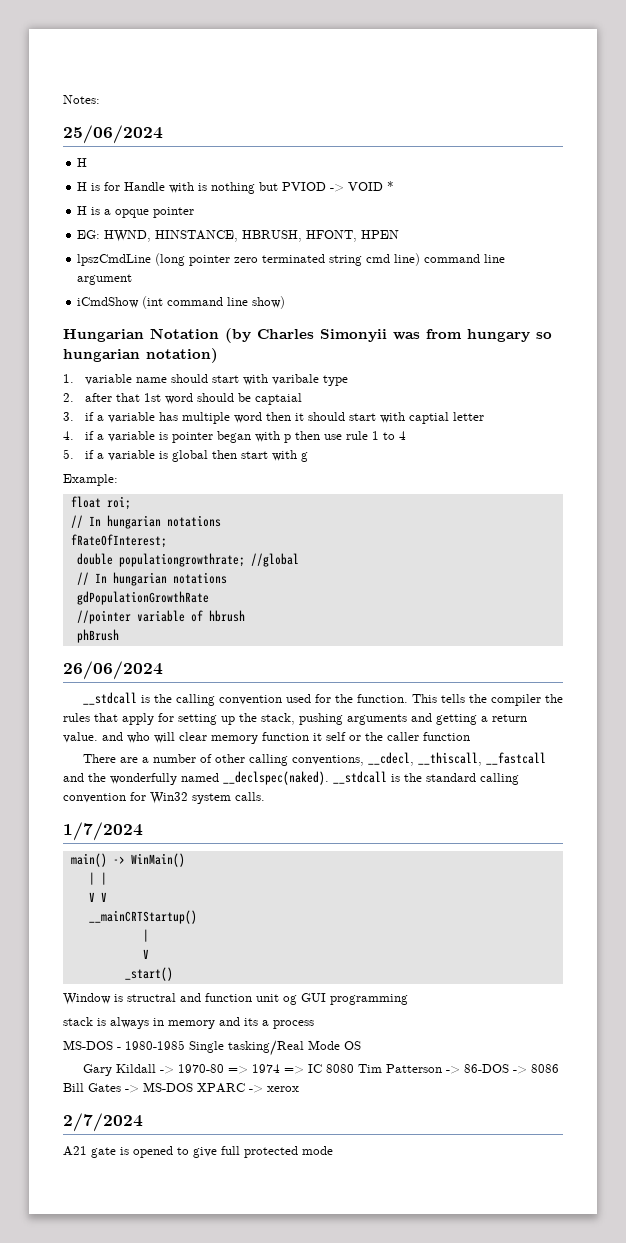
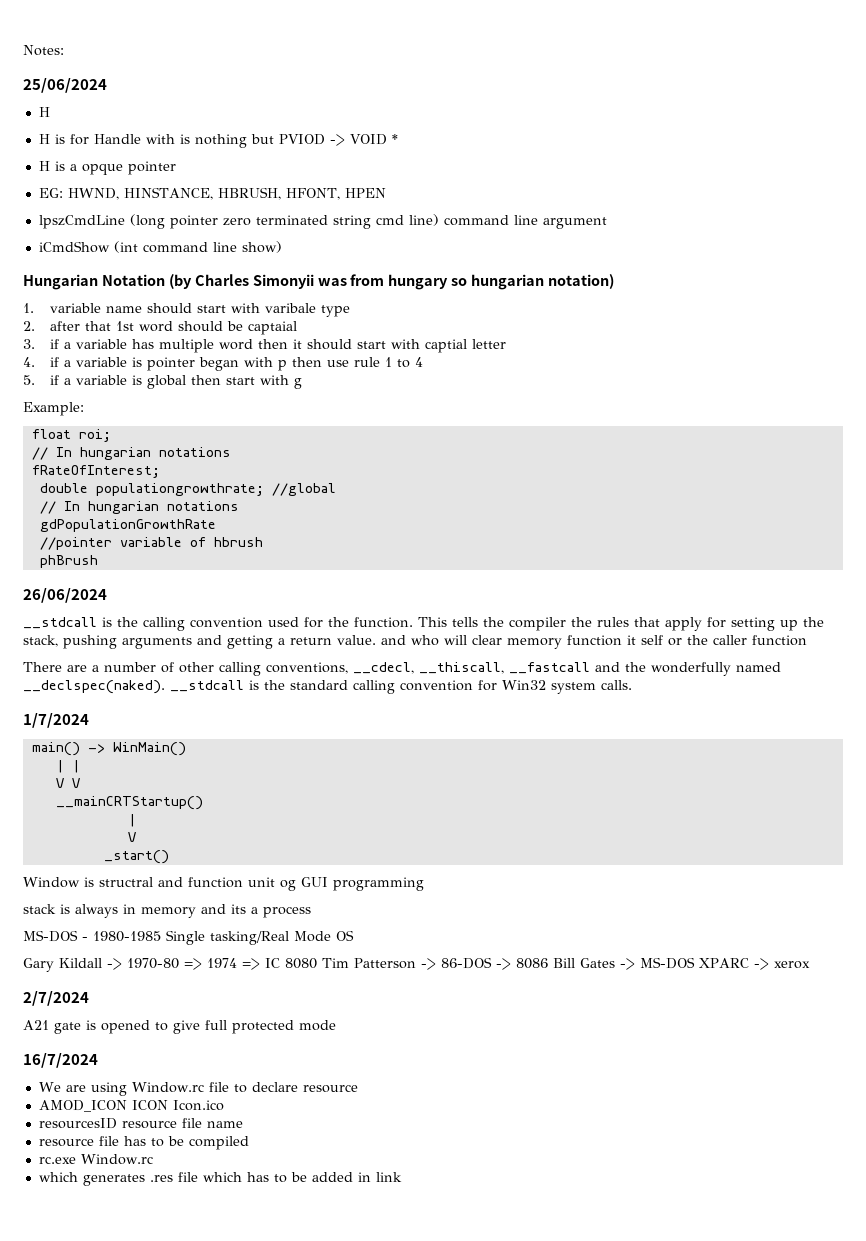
+ 16/7/2024
+ We are using Window.rc file to declare resource
+ AMOD_ICON ICON Icon.ico
+ resourcesID resource file name
+ resource file has to be compiled
+ rc.exe Window.rc
+ which generates .res file which has to be added in link

